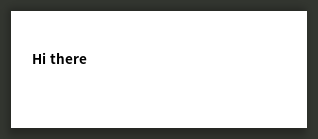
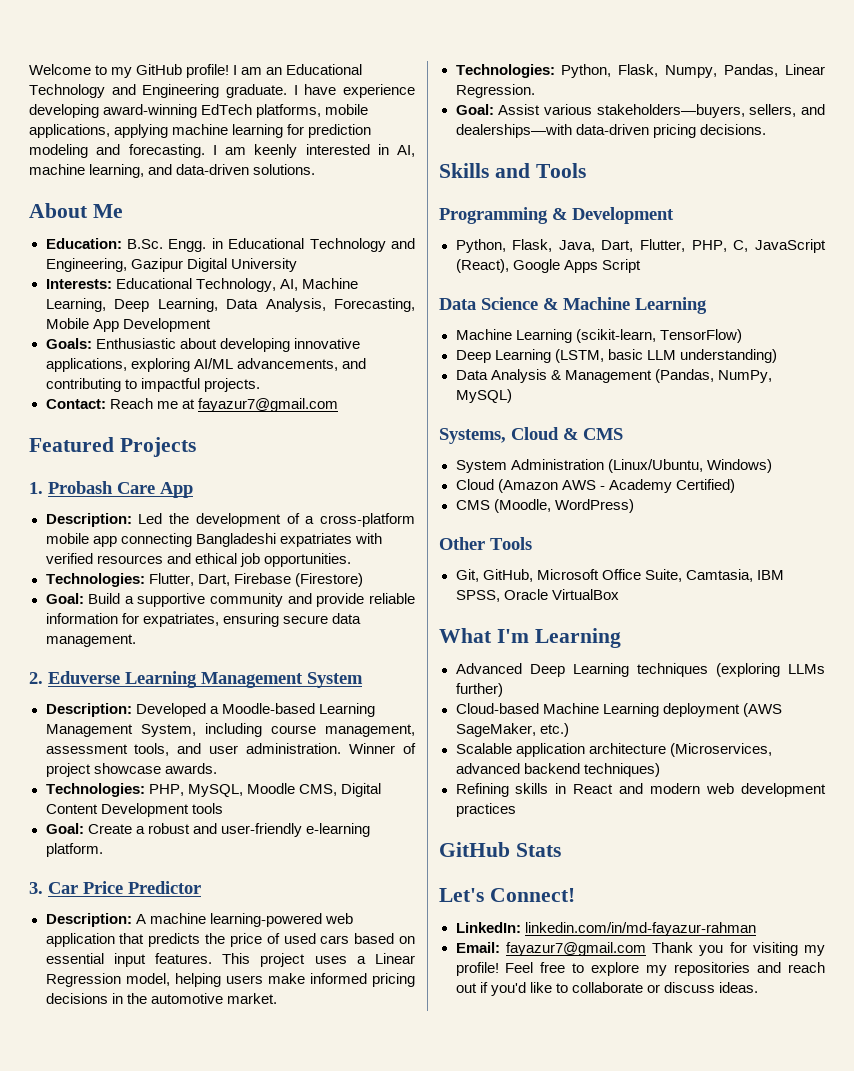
- Hi there
+ Welcome to my GitHub profile! I am an Educational Technology and Engineering graduate. I have experience developing award-winning EdTech platforms, mobile applications, applying machine learning for prediction modeling and forecasting. I am keenly interested in AI, machine learning, and data-driven solutions.
+ About Me
+ Education: B.Sc. Engg. in Educational Technology and Engineering, Gazipur Digital University
+ Interests: Educational Technology, AI, Machine Learning, Deep Learning, Data Analysis, Forecasting, Mobile App Development
+ Goals: Enthusiastic about developing innovative applications, exploring AI/ML advancements, and contributing to impactful projects.
+ Contact: Reach me at fayazur7@gmail.com
+ Featured Projects
+ 1. Probash Care App
+ Description: Led the development of a cross-platform mobile app connecting Bangladeshi expatriates with verified resources and ethical job opportunities.
+ Technologies: Flutter, Dart, Firebase (Firestore)
+ Goal: Build a supportive community and provide reliable information for expatriates, ensuring secure data management.
+ 2. Eduverse Learning Management System
+ Description: Developed a Moodle-based Learning Management System, including course management, assessment tools, and user administration. Winner of project showcase awards.
+ Technologies: PHP, MySQL, Moodle CMS, Digital Content Development tools
+ Goal: Create a robust and user-friendly e-learning platform.
+ 3. Car Price Predictor
+ Description: A machine learning-powered web application that predicts the price of used cars based on essential input features. This project uses a Linear Regression model, helping users make informed pricing decisions in the automotive market.
+ Technologies: Python, Flask, Numpy, Pandas, Linear Regression.
+ Goal: Assist various stakeholders—buyers, sellers, and dealerships—with data-driven pricing decisions.
+ Skills and Tools
+ Programming & Development
+ Python, Flask, Java, Dart, Flutter, PHP, C, JavaScript (React), Google Apps Script
+ Data Science & Machine Learning
+ Machine Learning (scikit-learn, TensorFlow)
+ Deep Learning (LSTM, basic LLM understanding)
+ Data Analysis & Management (Pandas, NumPy, MySQL)
+ Systems, Cloud & CMS
+ System Administration (Linux/Ubuntu, Windows)
+ Cloud (Amazon AWS - Academy Certified)
+ CMS (Moodle, WordPress)
+ Other Tools
+ Git, GitHub, Microsoft Office Suite, Camtasia, IBM SPSS, Oracle VirtualBox
+ What I'm Learning
+ Advanced Deep Learning techniques (exploring LLMs further)
+ Cloud-based Machine Learning deployment (AWS SageMaker, etc.)
+ Scalable application architecture (Microservices, advanced backend techniques)
+ Refining skills in React and modern web development practices
+ GitHub Stats
+ Let's Connect!
+ LinkedIn: linkedin.com/in/md-fayazur-rahman
+ Email: fayazur7@gmail.com Thank you for visiting my profile! Feel free to explore my repositories and reach out if you'd like to collaborate or discuss ideas.

